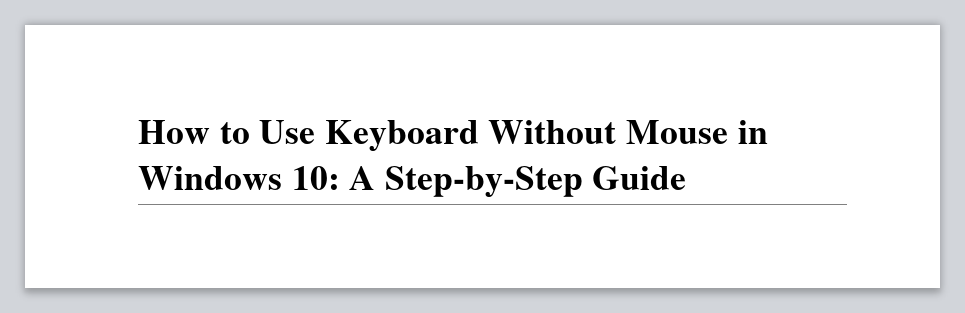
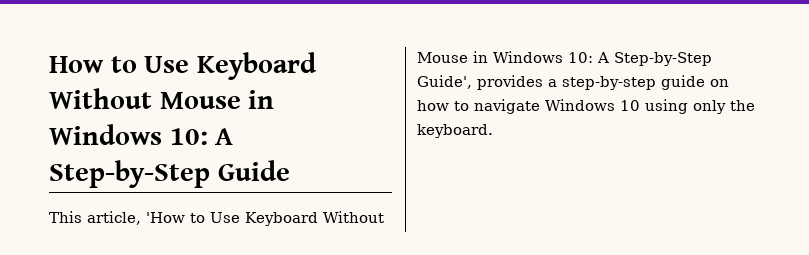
+ This article, 'How to Use Keyboard Without Mouse in Windows 10: A Step-by-Step Guide', provides a step-by-step guide on how to navigate Windows 10 using only the keyboard.

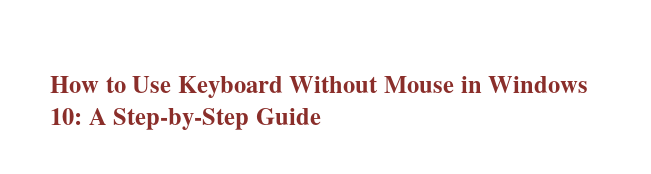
- This article, 'How to Use Keyboard Without Mouse in Windows 10: A Step-by-Step Guide', provides a step-by-step guide on how to navigate Windows 10 using only the keyboard.

